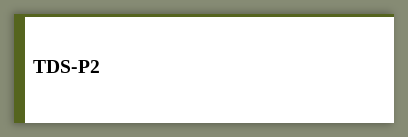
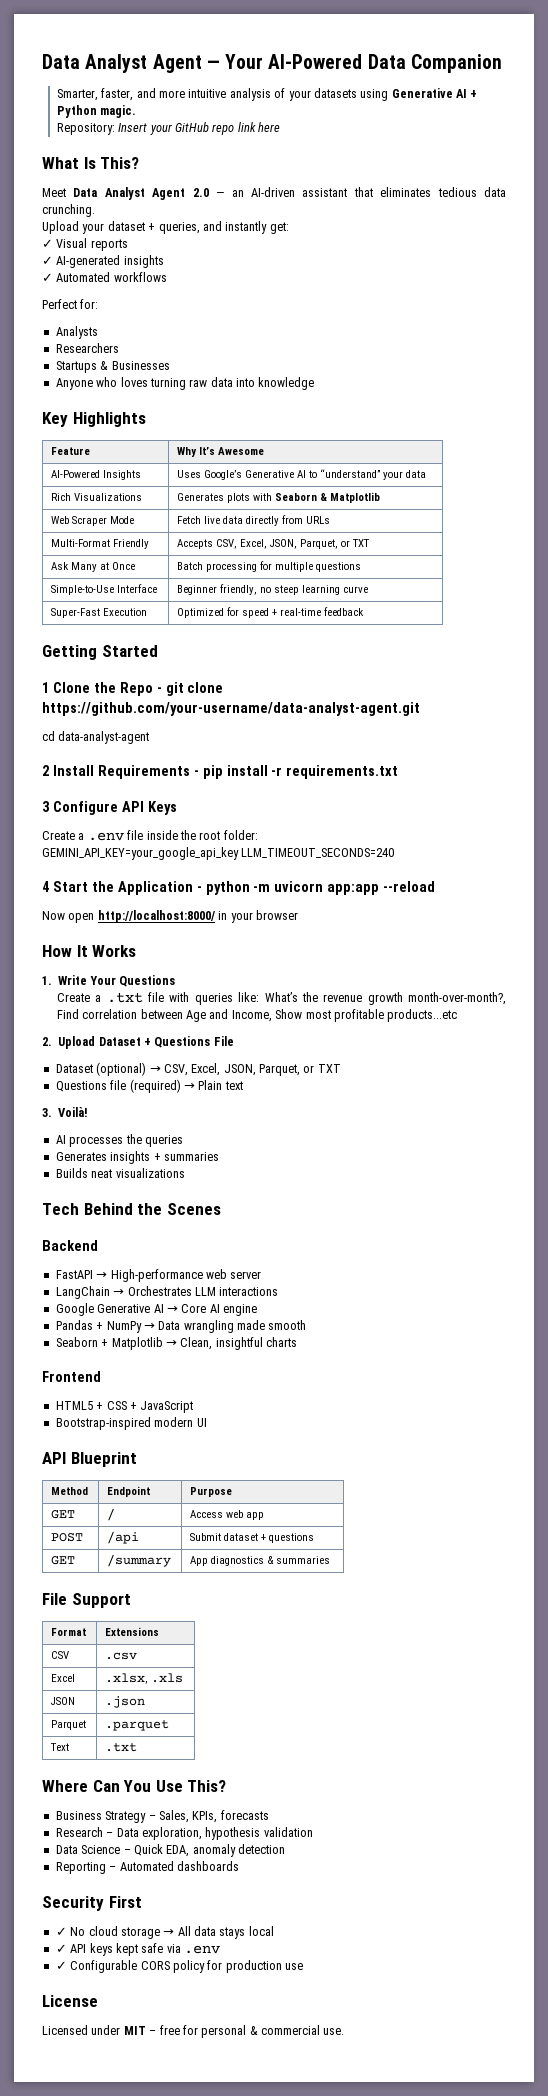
- TDS-P2
+ Data Analyst Agent — Your AI-Powered Data Companion
+ Smarter, faster, and more intuitive analysis of your datasets using Generative AI + Python magic.
+ Repository: Insert your GitHub repo link here
+ What Is This?
+ Meet Data Analyst Agent 2.0 — an AI-driven assistant that eliminates tedious data crunching.
+ Upload your dataset + queries, and instantly get:
+ ✓ Visual reports
+ ✓ AI-generated insights
+ ✓ Automated workflows
+ Perfect for:
+ Analysts
+ Researchers
+ Startups & Businesses
+ Anyone who loves turning raw data into knowledge
+ Key Highlights
+ Feature | Why It’s Awesome
+ AI-Powered Insights | Uses Google’s Generative AI to “understand” your data
+ Rich Visualizations | Generates plots with Seaborn & Matplotlib
+ Web Scraper Mode | Fetch live data directly from URLs
+ Multi-Format Friendly | Accepts CSV, Excel, JSON, Parquet, or TXT
+ Ask Many at Once | Batch processing for multiple questions
+ Simple-to-Use Interface | Beginner friendly, no steep learning curve
+ Super-Fast Execution | Optimized for speed + real-time feedback
+ Getting Started
+ 1 Clone the Repo - git clone https://github.com/your-username/data-analyst-agent.git
+ cd data-analyst-agent
+ 2 Install Requirements - pip install -r requirements.txt
+ 3 Configure API Keys
+ Create a .env file inside the root folder:
+ GEMINI_API_KEY=your_google_api_key LLM_TIMEOUT_SECONDS=240
+ 4 Start the Application - python -m uvicorn app:app --reload
+ Now open http://localhost:8000/ in your browser
+ How It Works
+ 1. Write Your Questions
+ Create a .txt file with queries like: What’s the revenue growth month-over-month?, Find correlation between Age and Income, Show most profitable products...etc
+ 2. Upload Dataset + Questions File
+ Dataset (optional) → CSV, Excel, JSON, Parquet, or TXT
+ Questions file (required) → Plain text
+ 3. Voilà!
+ AI processes the queries
+ Generates insights + summaries
+ Builds neat visualizations
+ Tech Behind the Scenes
+ Backend
+ FastAPI → High-performance web server
+ LangChain → Orchestrates LLM interactions
+ Google Generative AI → Core AI engine
+ Pandas + NumPy → Data wrangling made smooth
+ Seaborn + Matplotlib → Clean, insightful charts
+ Frontend
+ HTML5 + CSS + JavaScript
+ Bootstrap-inspired modern UI
+ API Blueprint
+ Method | Endpoint | Purpose
+ GET | / | Access web app
+ POST | /api | Submit dataset + questions
+ GET | /summary | App diagnostics & summaries
+ File Support
+ Format | Extensions
+ CSV | .csv
+ Excel | .xlsx, .xls
+ JSON | .json
+ Parquet | .parquet
+ Text | .txt
+ Where Can You Use This?
+ Business Strategy – Sales, KPIs, forecasts
+ Research – Data exploration, hypothesis validation
+ Data Science – Quick EDA, anomaly detection
+ Reporting – Automated dashboards
+ Security First
+ ✓ No cloud storage → All data stays local
+ ✓ API keys kept safe via .env
+ ✓ Configurable CORS policy for production use
+ License
+ Licensed under MIT – free for personal & commercial use.

